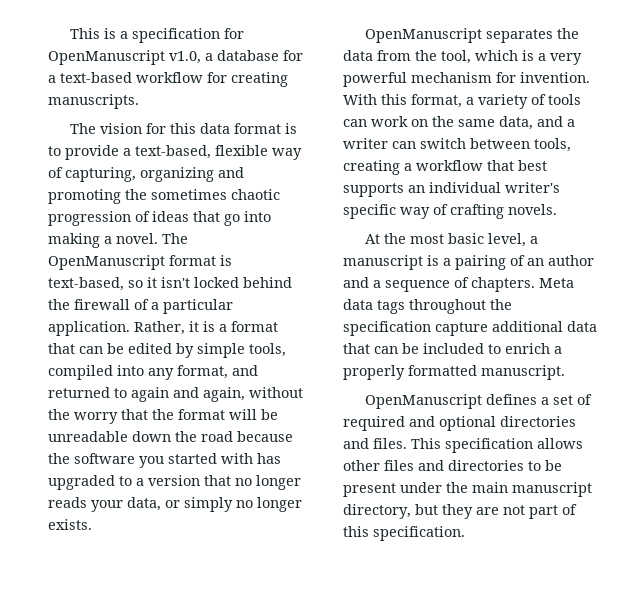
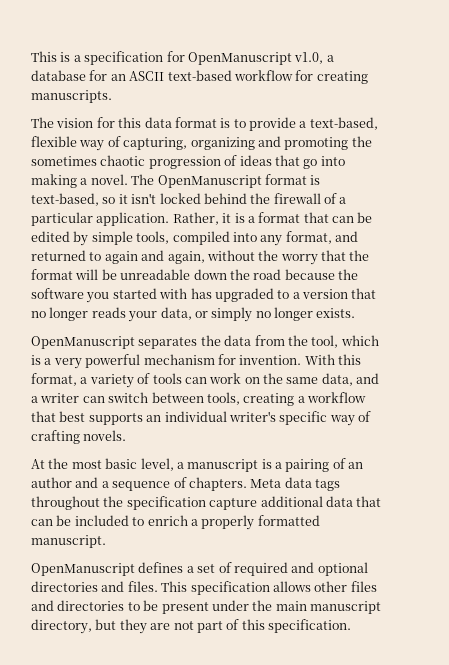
- This is a specification for OpenManuscript v1.0, a database for a text-based workflow for creating manuscripts.
+ This is a specification for OpenManuscript v1.0, a database for an ASCII text-based workflow for creating manuscripts.

